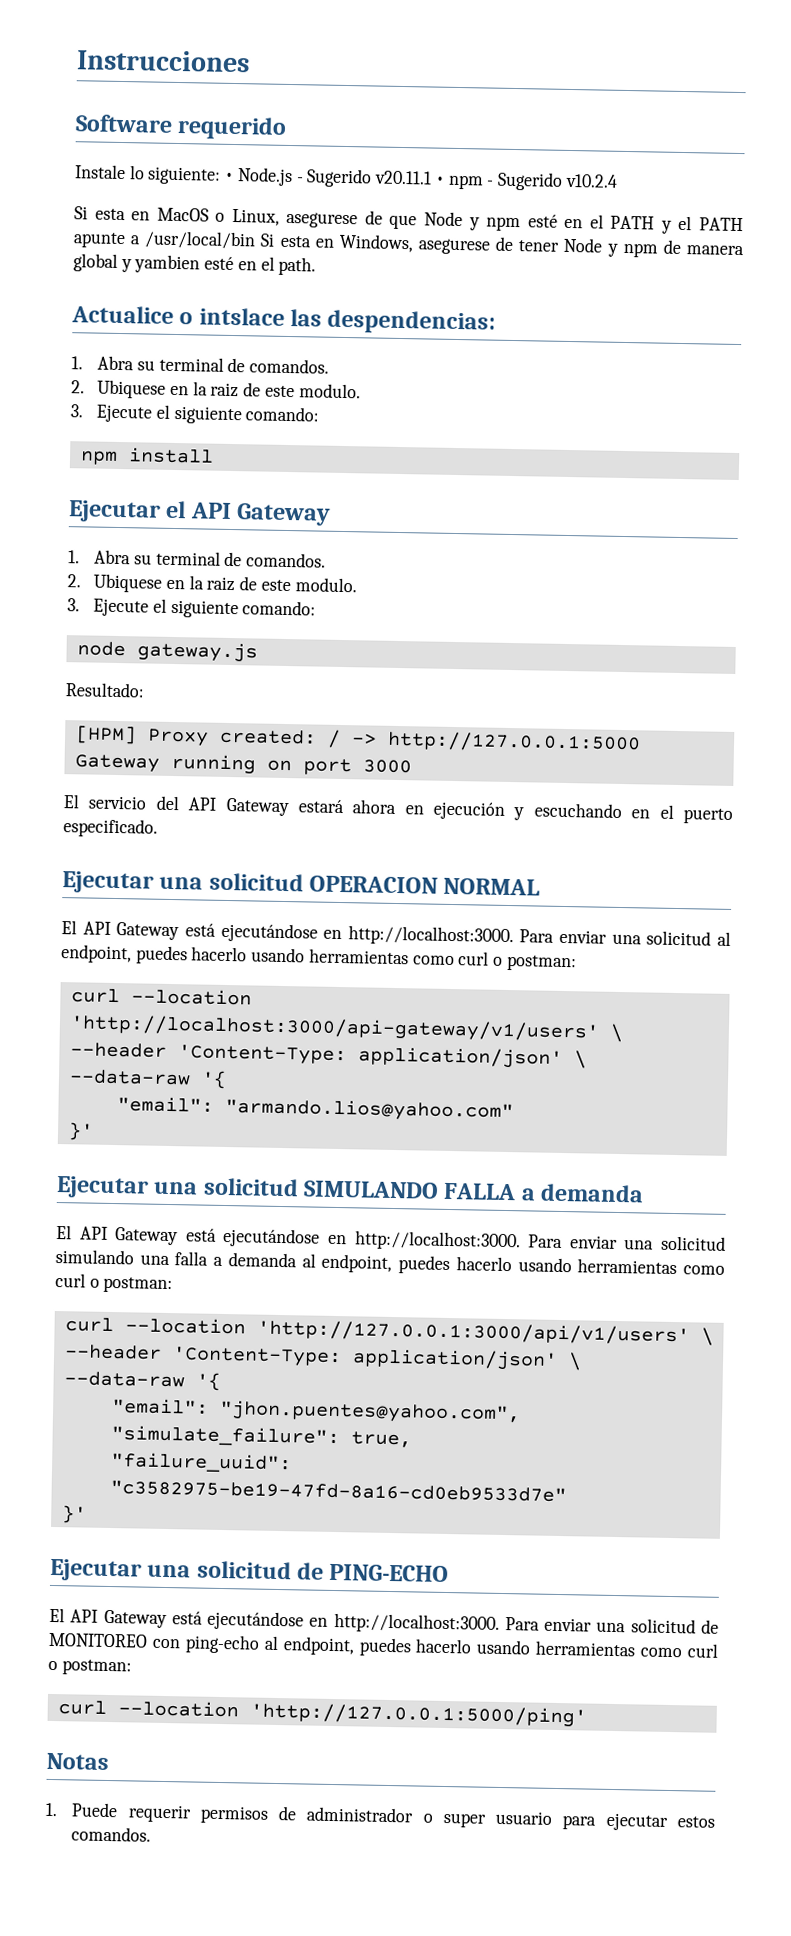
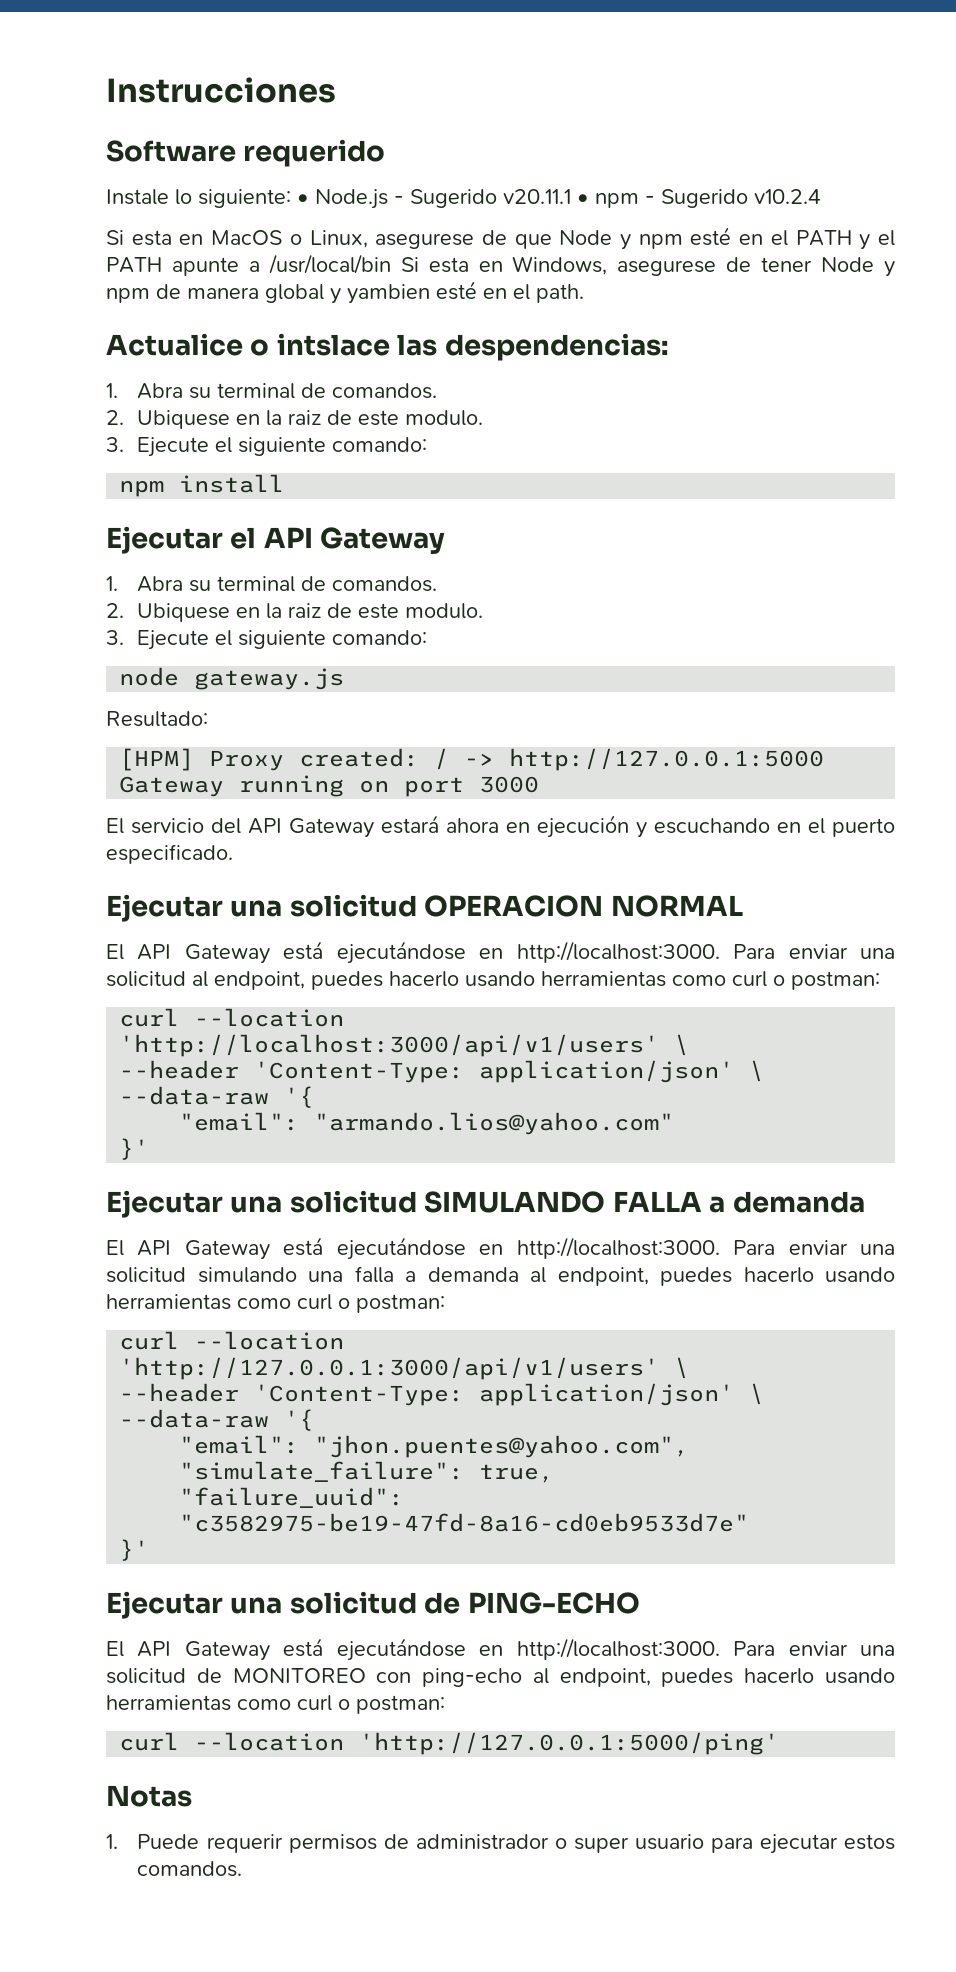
- curl --location 'http://localhost:3000/api-gateway/v1/users' \
+ curl --location 'http://localhost:3000/api/v1/users' \

